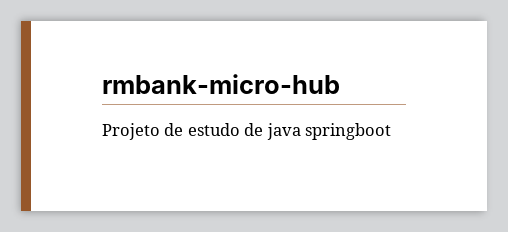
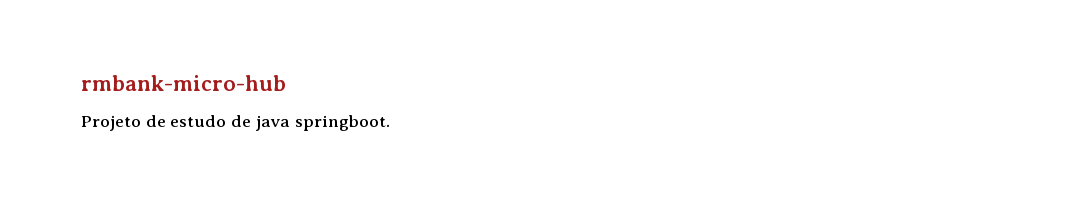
- Projeto de estudo de java springboot
+ Projeto de estudo de java springboot.

